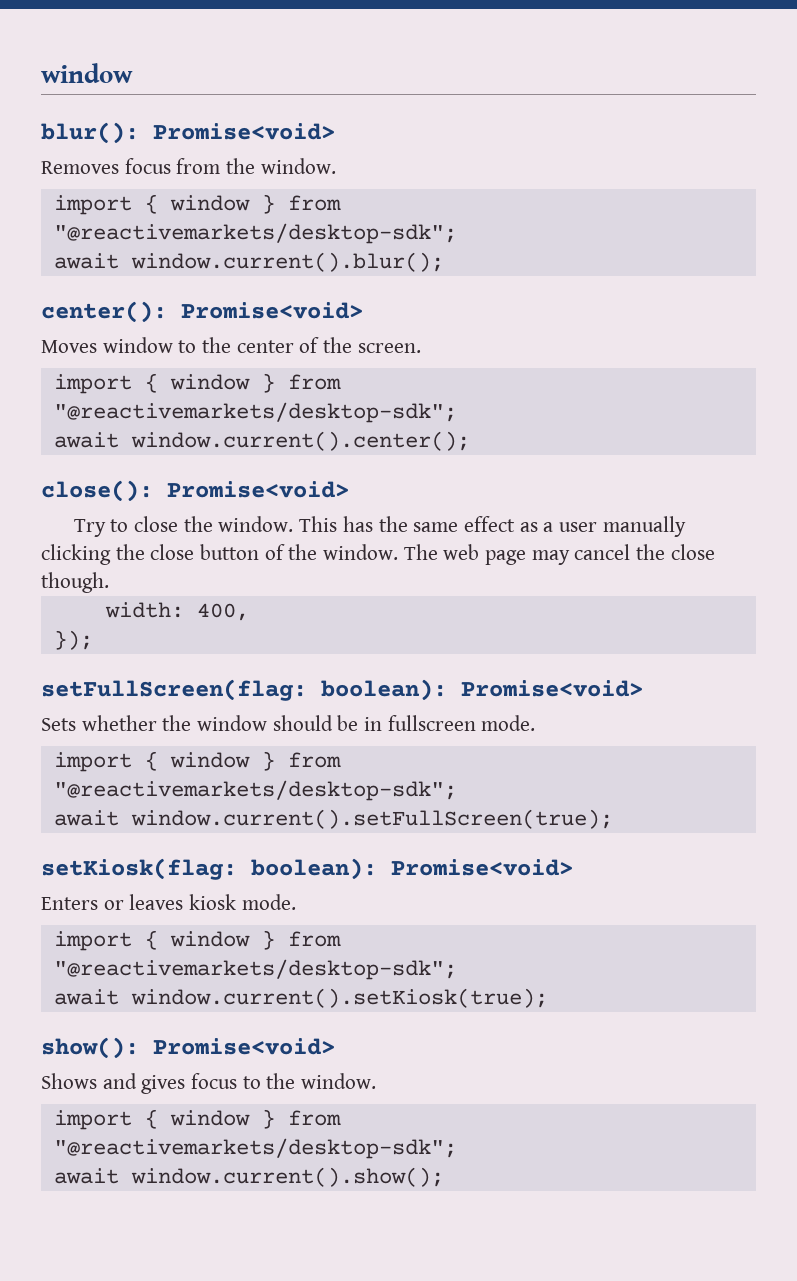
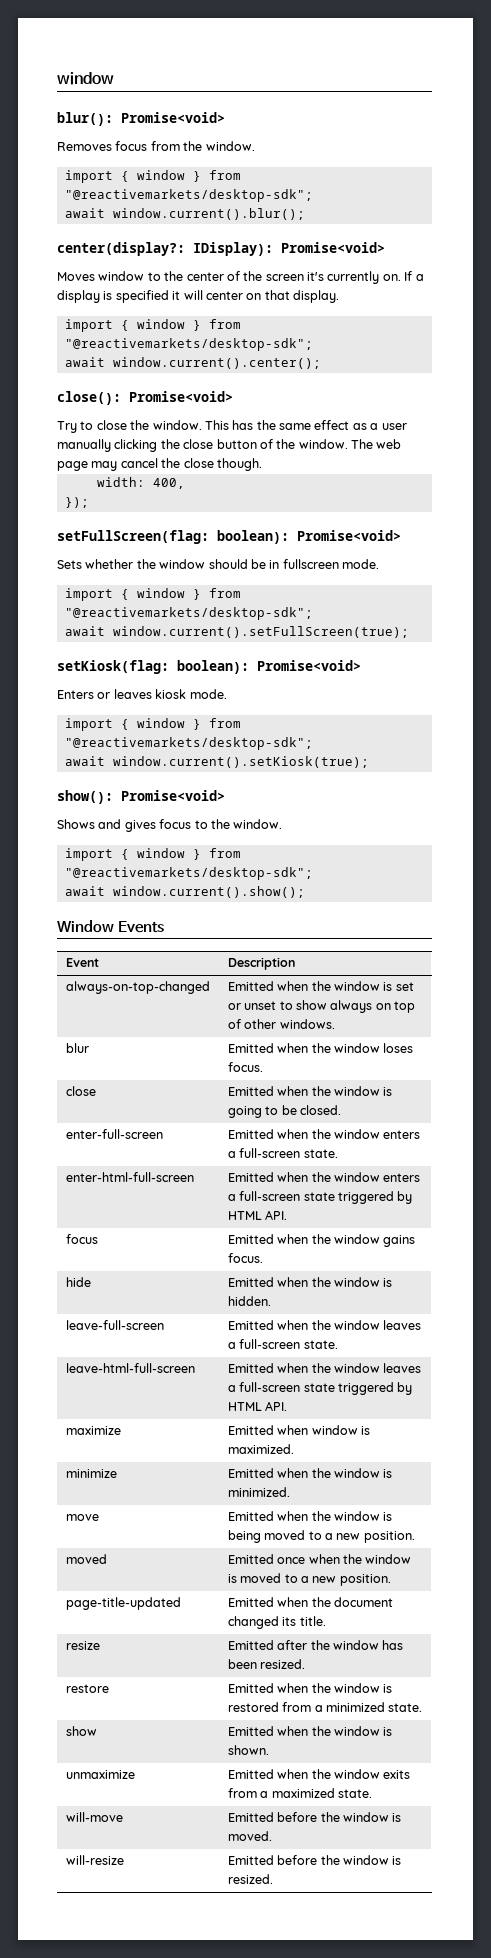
- center(): Promise<void>
+ center(display?: IDisplay): Promise<void>
- Moves window to the center of the screen.
+ Moves window to the center of the screen it's currently on. If a display is specified it will center on that display.
+ Window Events
+ Event | Description
+ always-on-top-changed | Emitted when the window is set or unset to show always on top of other windows.
+ blur | Emitted when the window loses focus.
+ close | Emitted when the window is going to be closed.
+ enter-full-screen | Emitted when the window enters a full-screen state.
+ enter-html-full-screen | Emitted when the window enters a full-screen state triggered by HTML API.
+ focus | Emitted when the window gains focus.
+ hide | Emitted when the window is hidden.
+ leave-full-screen | Emitted when the window leaves a full-screen state.
+ leave-html-full-screen | Emitted when the window leaves a full-screen state triggered by HTML API.
+ maximize | Emitted when window is maximized.
+ minimize | Emitted when the window is minimized.
+ move | Emitted when the window is being moved to a new position.
+ moved | Emitted once when the window is moved to a new position.
+ page-title-updated | Emitted when the document changed its title.
+ resize | Emitted after the window has been resized.
+ restore | Emitted when the window is restored from a minimized state.
+ show | Emitted when the window is shown.
+ unmaximize | Emitted when the window exits from a maximized state.
+ will-move | Emitted before the window is moved.
+ will-resize | Emitted before the window is resized.

